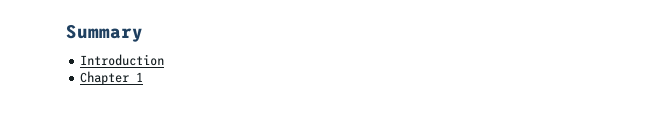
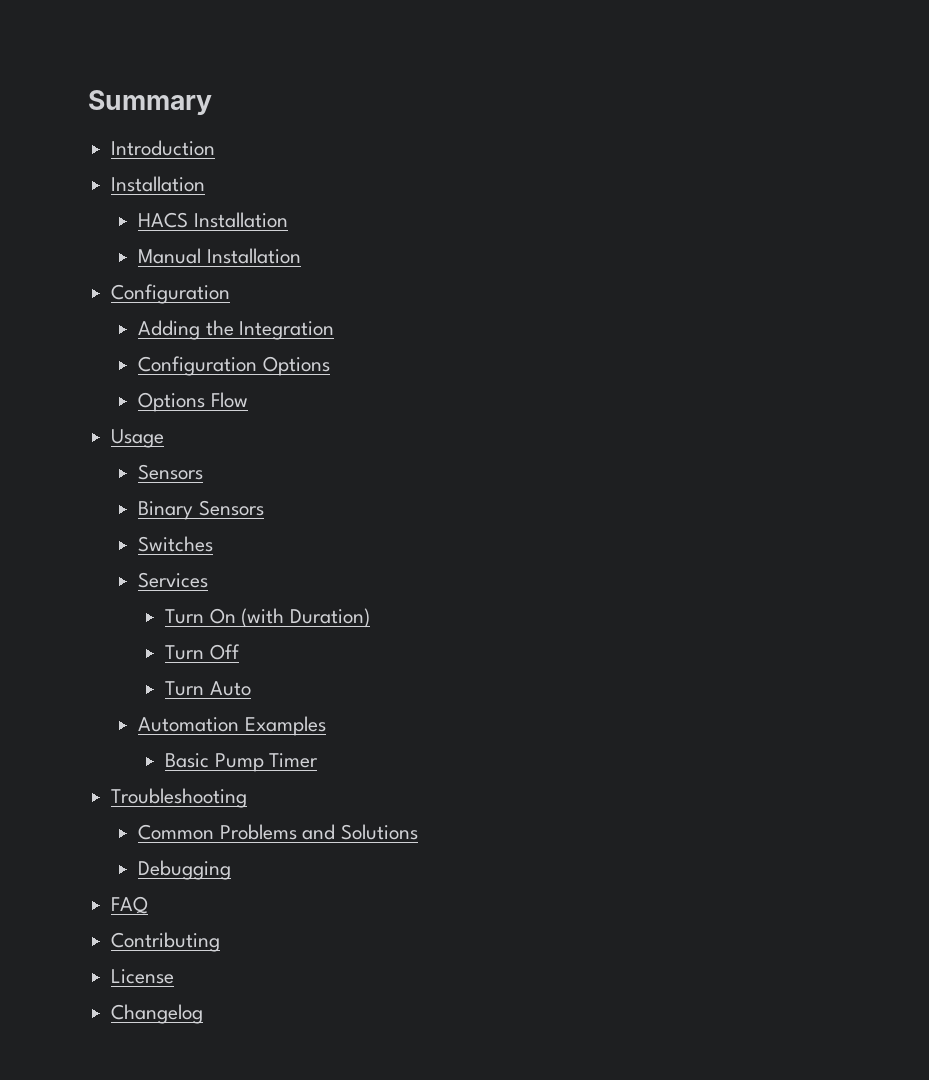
  Introduction
- Chapter 1
+ Installation
+ HACS Installation
+ Manual Installation
+ Configuration
+ Adding the Integration
+ Configuration Options
+ Options Flow
+ Usage
+ Sensors
+ Binary Sensors
+ Switches
+ Services
+ Turn On (with Duration)
+ Turn Off
+ Turn Auto
+ Automation Examples
+ Basic Pump Timer
+ Troubleshooting
+ Common Problems and Solutions
+ Debugging
+ FAQ
+ Contributing
+ License
+ Changelog

